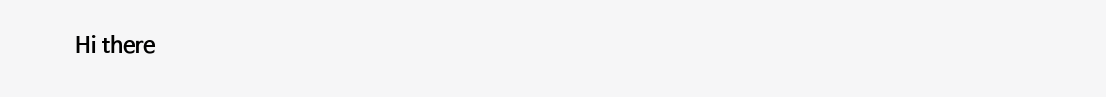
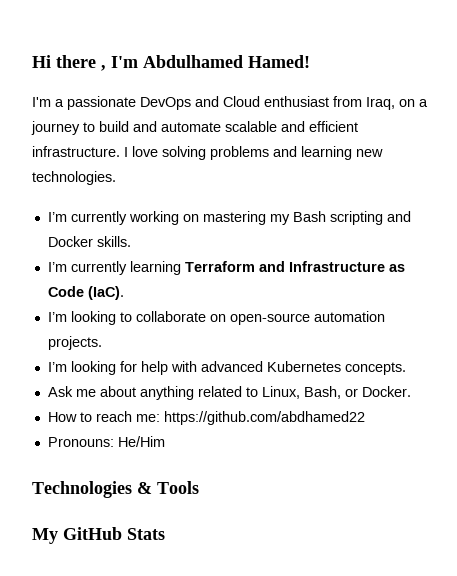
- Hi there
+ Hi there , I'm Abdulhamed Hamed!
+ I'm a passionate DevOps and Cloud enthusiast from Iraq, on a journey to build and automate scalable and efficient infrastructure. I love solving problems and learning new technologies.
+ I’m currently working on mastering my Bash scripting and Docker skills.
+ I’m currently learning Terraform and Infrastructure as Code (IaC).
+ I’m looking to collaborate on open-source automation projects.
+ I’m looking for help with advanced Kubernetes concepts.
+ Ask me about anything related to Linux, Bash, or Docker.
+ How to reach me: https://github.com/abdhamed22
+ Pronouns: He/Him
+ Technologies & Tools
+ My GitHub Stats

